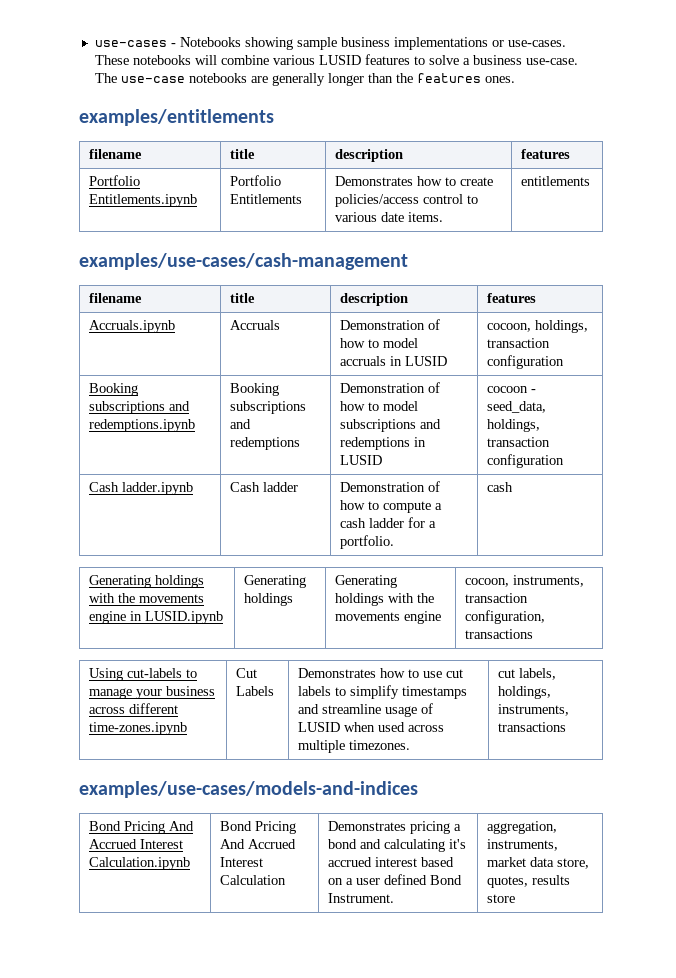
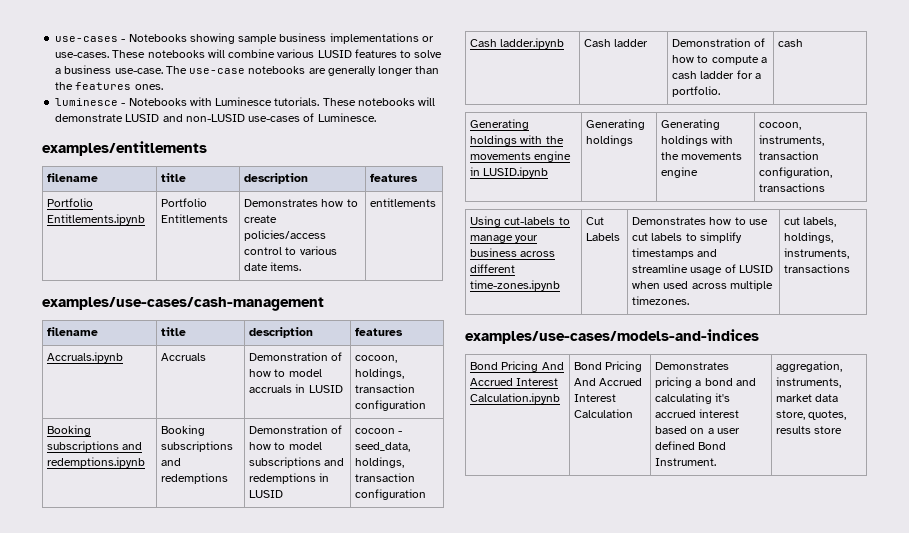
+ luminesce - Notebooks with Luminesce tutorials. These notebooks will demonstrate LUSID and non-LUSID use-cases of Luminesce.

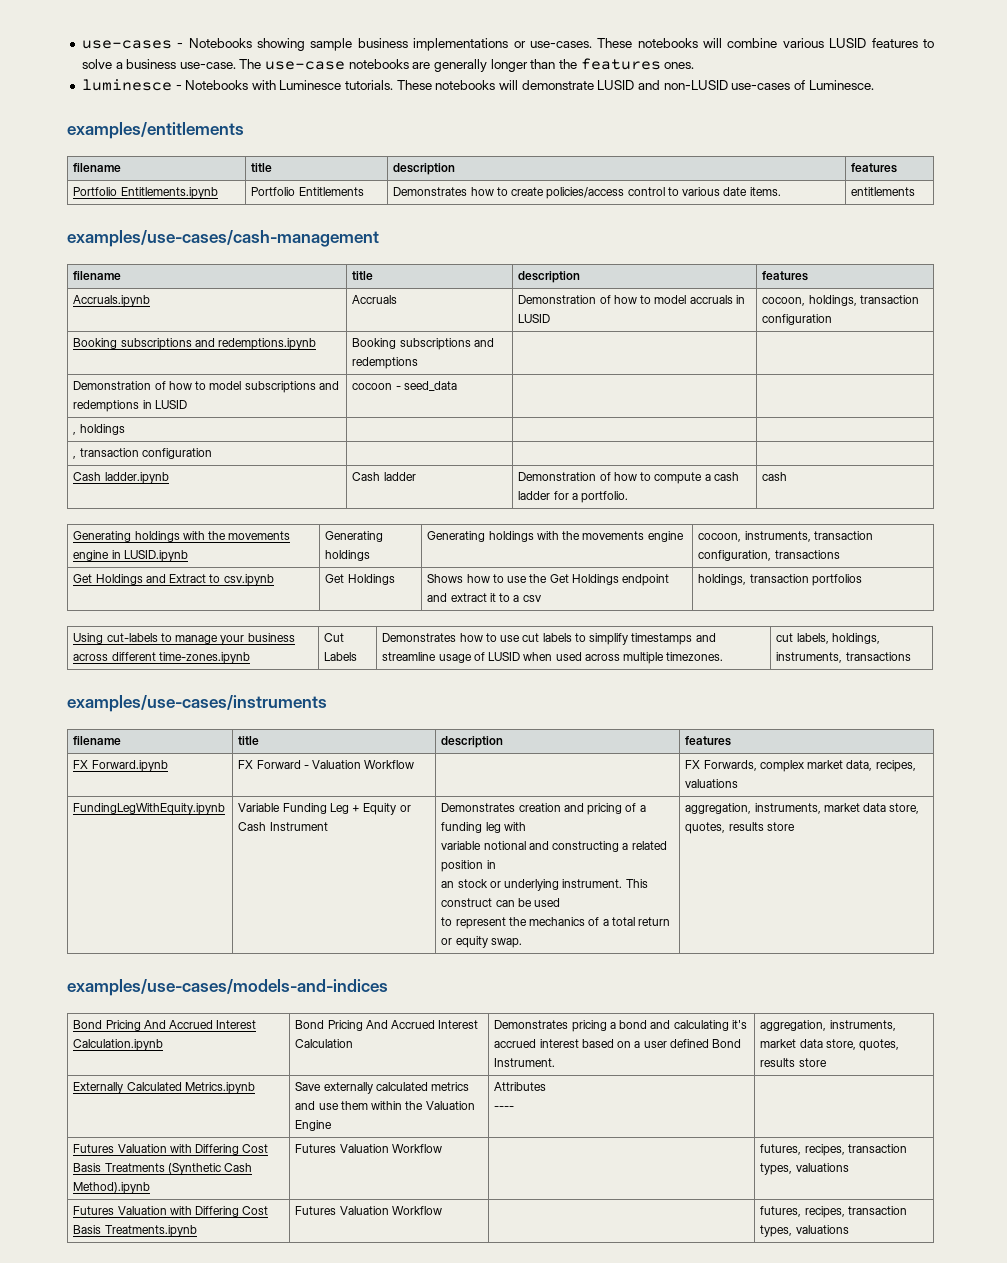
- Booking subscriptions and redemptions.ipynb | Booking subscriptions and redemptions | Demonstration of how to model subscriptions and redemptions in LUSID | cocoon - seed_data, holdings, transaction configuration
+ Booking subscriptions and redemptions.ipynb | Booking subscriptions and redemptions | |
+ Demonstration of how to model subscriptions and redemptions in LUSID | cocoon - seed_data | |
+ , holdings | | |
+ , transaction configuration | | |
+ Get Holdings and Extract to csv.ipynb | Get Holdings | Shows how to use the Get Holdings endpoint and extract it to a csv | holdings, transaction portfolios
+ examples/use-cases/instruments
+ filename | title | description | features
+ FX Forward.ipynb | FX Forward - Valuation Workflow | | FX Forwards, complex market data, recipes, valuations
+ FundingLegWithEquity.ipynb | Variable Funding Leg + Equity or Cash Instrument | Demonstrates creation and pricing of a funding leg with
+ variable notional and constructing a related position in
+ an stock or underlying instrument. This construct can be used
+ to represent the mechanics of a total return or equity swap. | aggregation, instruments, market data store, quotes, results store
+ Externally Calculated Metrics.ipynb | Save externally calculated metrics and use them within the Valuation Engine | Attributes
+ ---- |
+ Futures Valuation with Differing Cost Basis Treatments (Synthetic Cash Method).ipynb | Futures Valuation Workflow | | futures, recipes, transaction types, valuations
+ Futures Valuation with Differing Cost Basis Treatments.ipynb | Futures Valuation Workflow | | futures, recipes, transaction types, valuations

